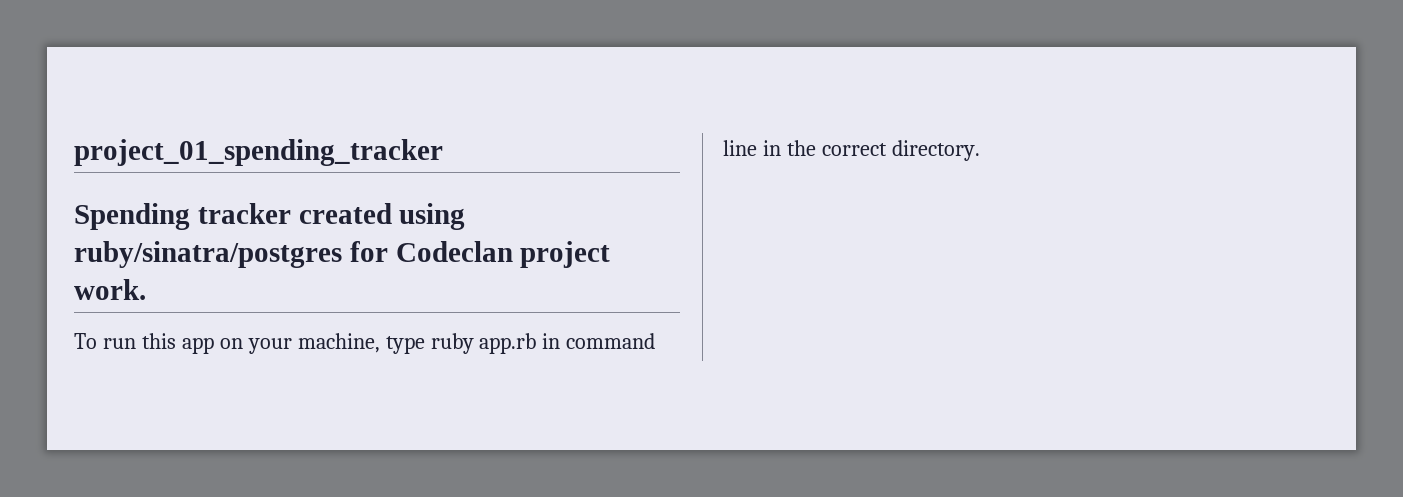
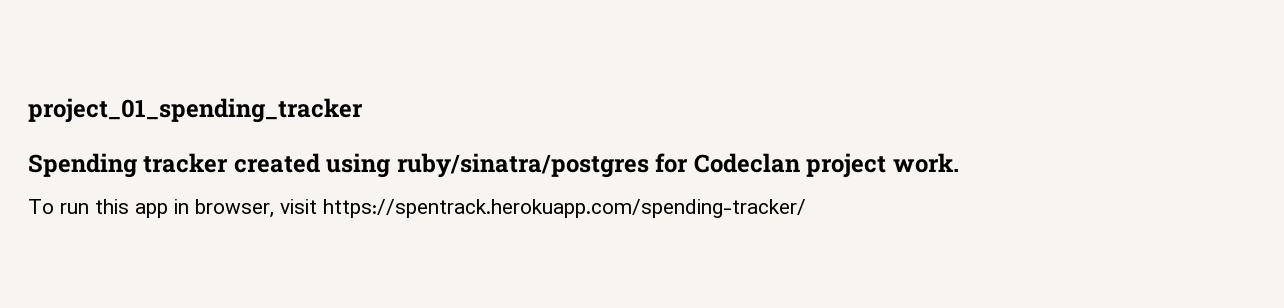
- To run this app on your machine, type ruby app.rb in command line in the correct directory.
+ To run this app in browser, visit https://spentrack.herokuapp.com/spending-tracker/

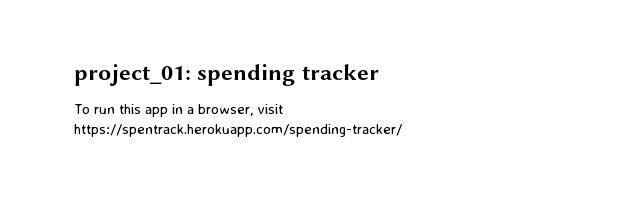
- project_01_spending_tracker
- Spending tracker created using ruby/sinatra/postgres for Codeclan project work.
+ project_01: spending tracker
- To run this app in browser, visit https://spentrack.herokuapp.com/spending-tracker/
+ To run this app in a browser, visit https://spentrack.herokuapp.com/spending-tracker/

